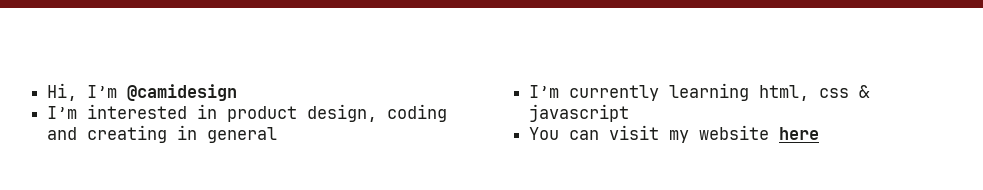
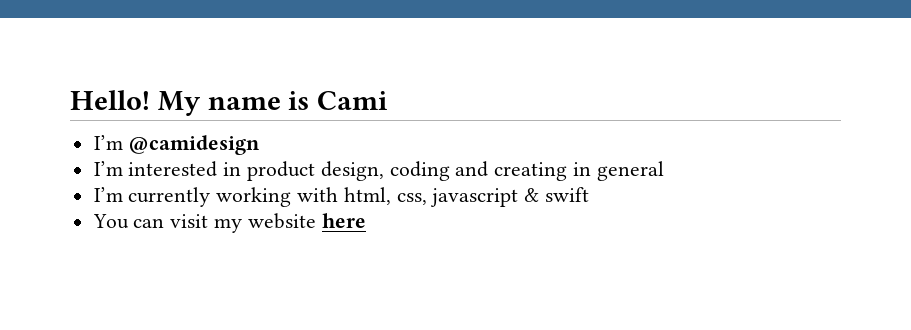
- Hi, I’m @camidesign
+ Hello! My name is Cami
+ I’m @camidesign
- I’m currently learning html, css & javascript
+ I’m currently working with html, css, javascript & swift

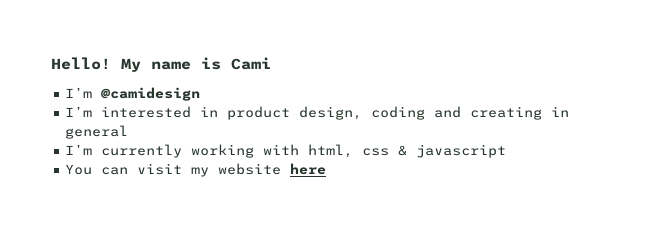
- I’m currently working with html, css, javascript & swift
+ I’m currently working with html, css & javascript

